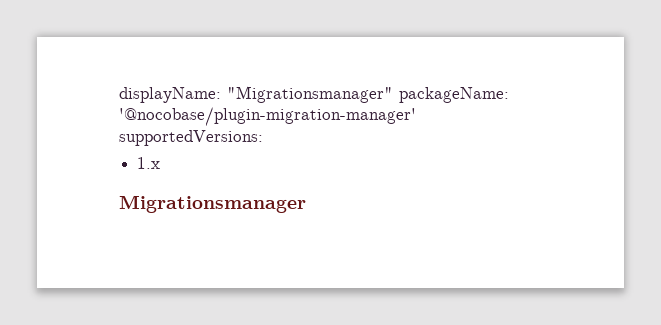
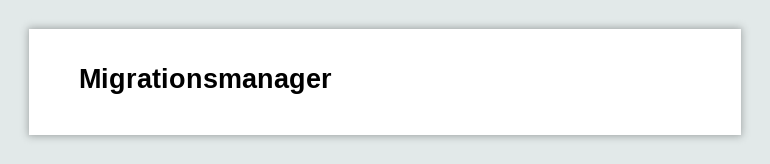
- displayName: "Migrationsmanager" packageName: '@nocobase/plugin-migration-manager' supportedVersions:
- 1.x

